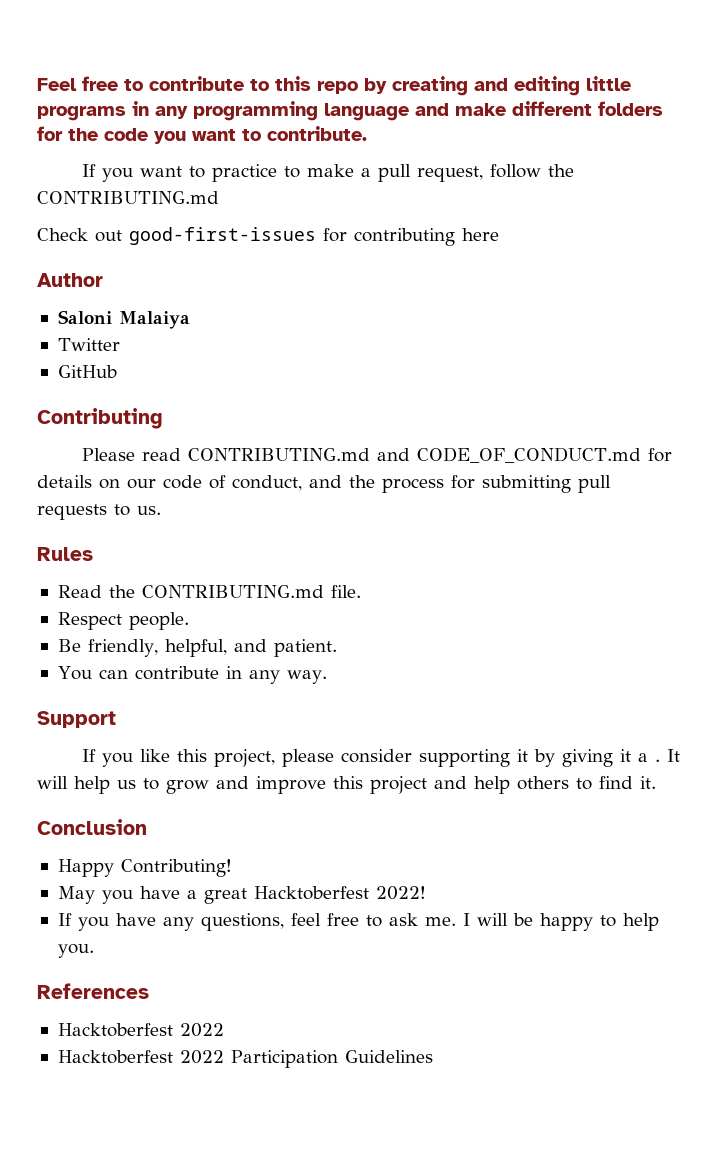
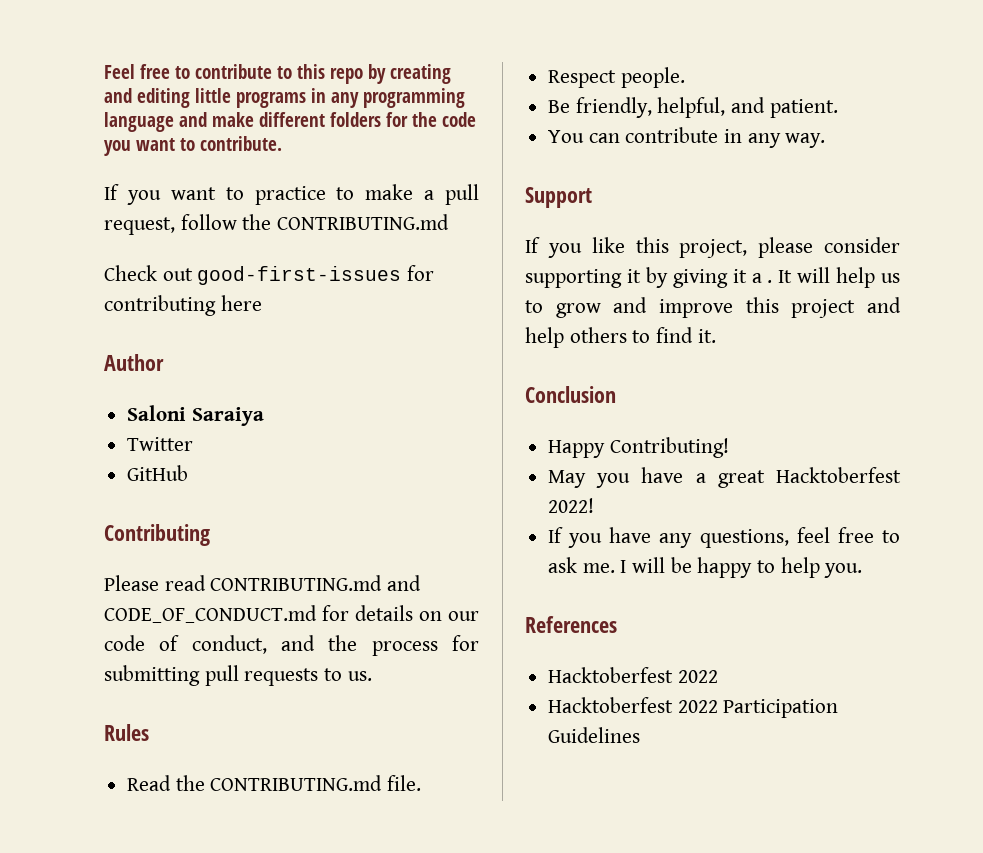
- Saloni Malaiya
+ Saloni Saraiya

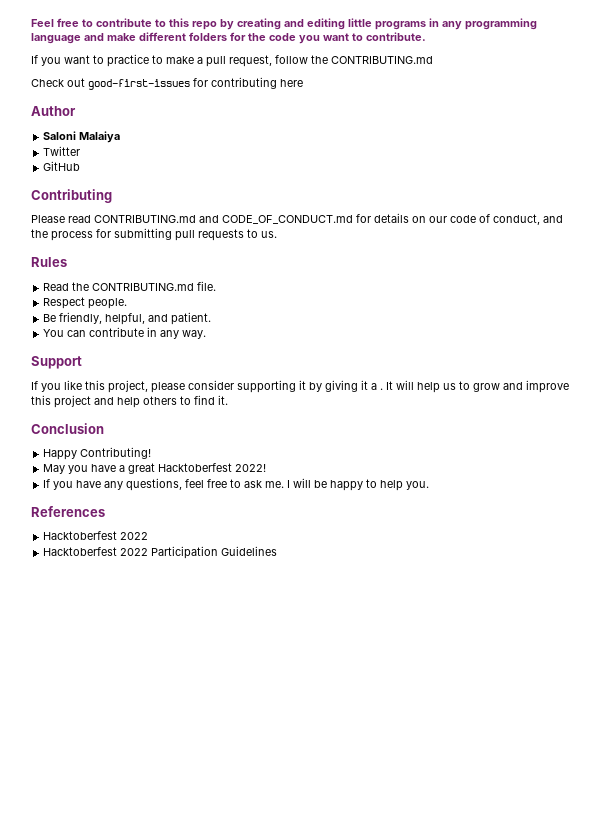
- Saloni Saraiya
+ Saloni Malaiya

